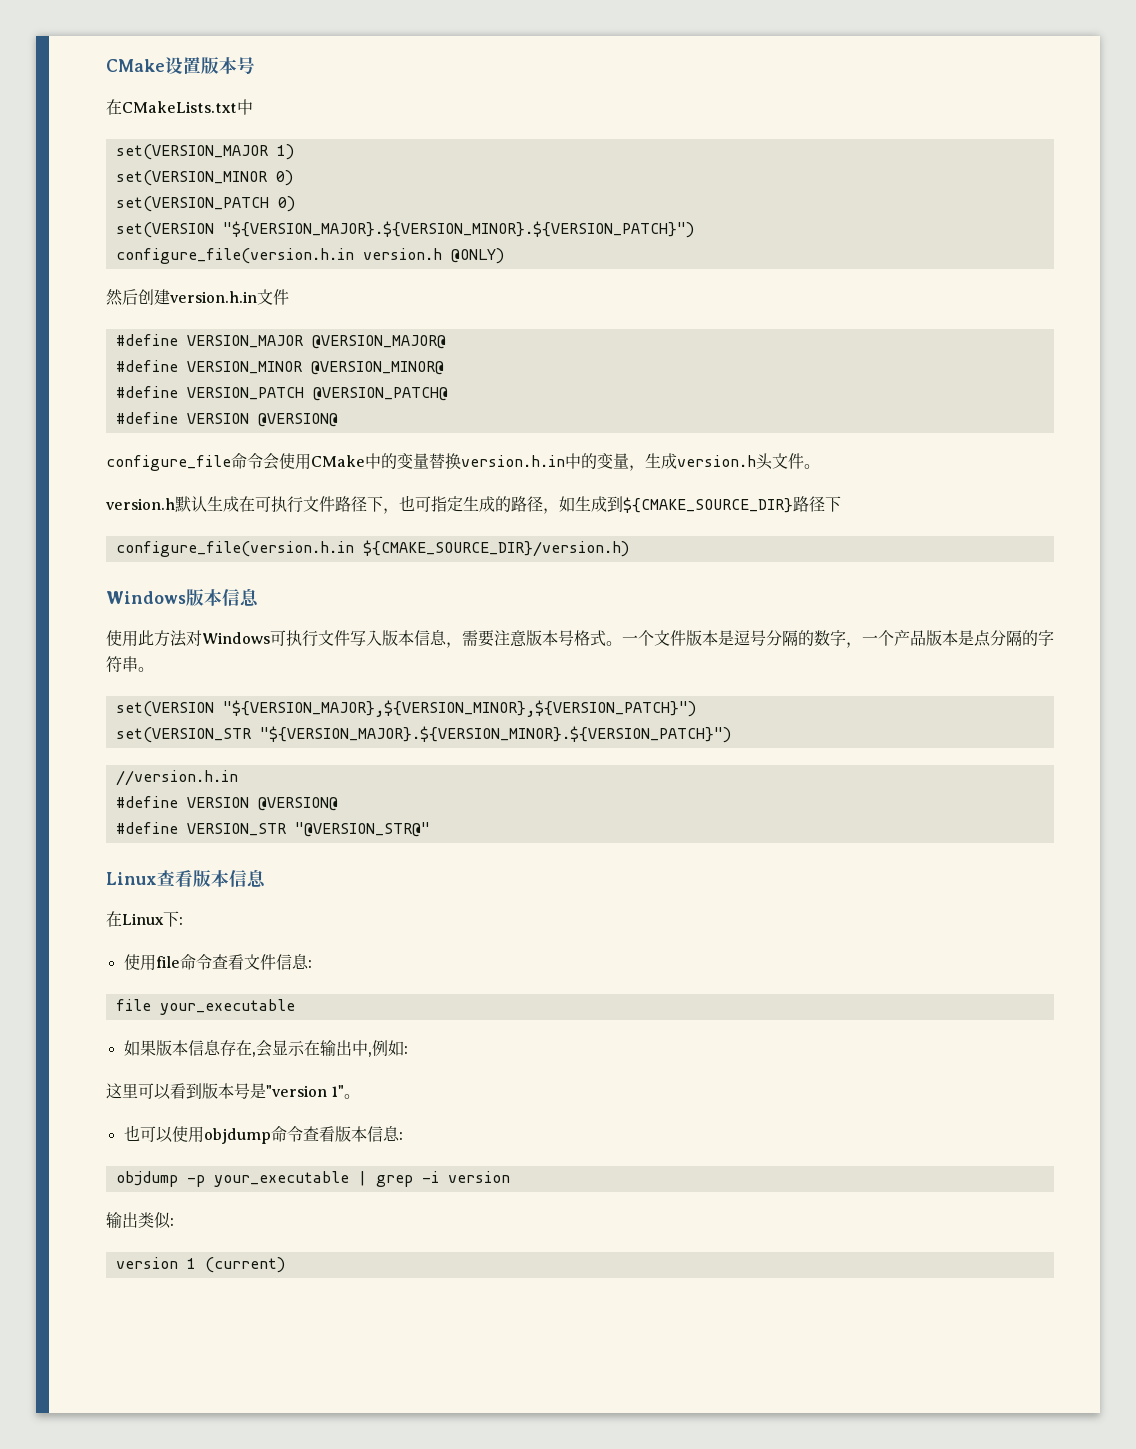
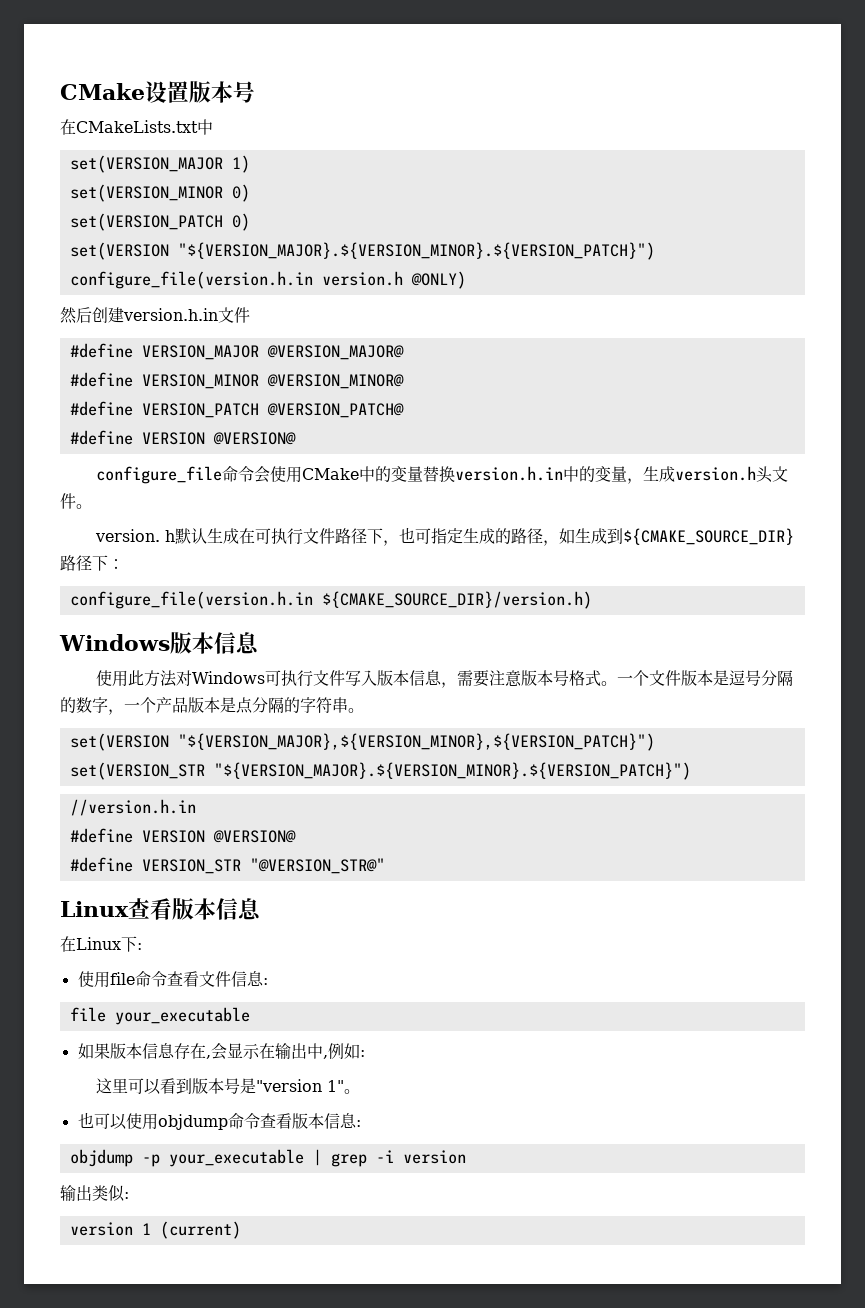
- version.h默认生成在可执行文件路径下，也可指定生成的路径，如生成到${CMAKE_SOURCE_DIR}路径下
+ version. h默认生成在可执行文件路径下，也可指定生成的路径，如生成到${CMAKE_SOURCE_DIR}路径下：

